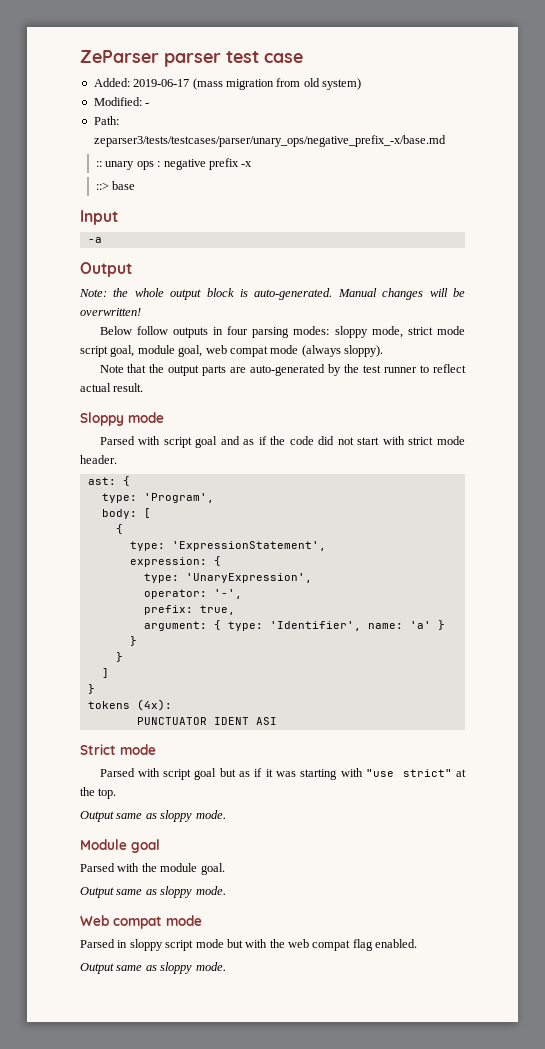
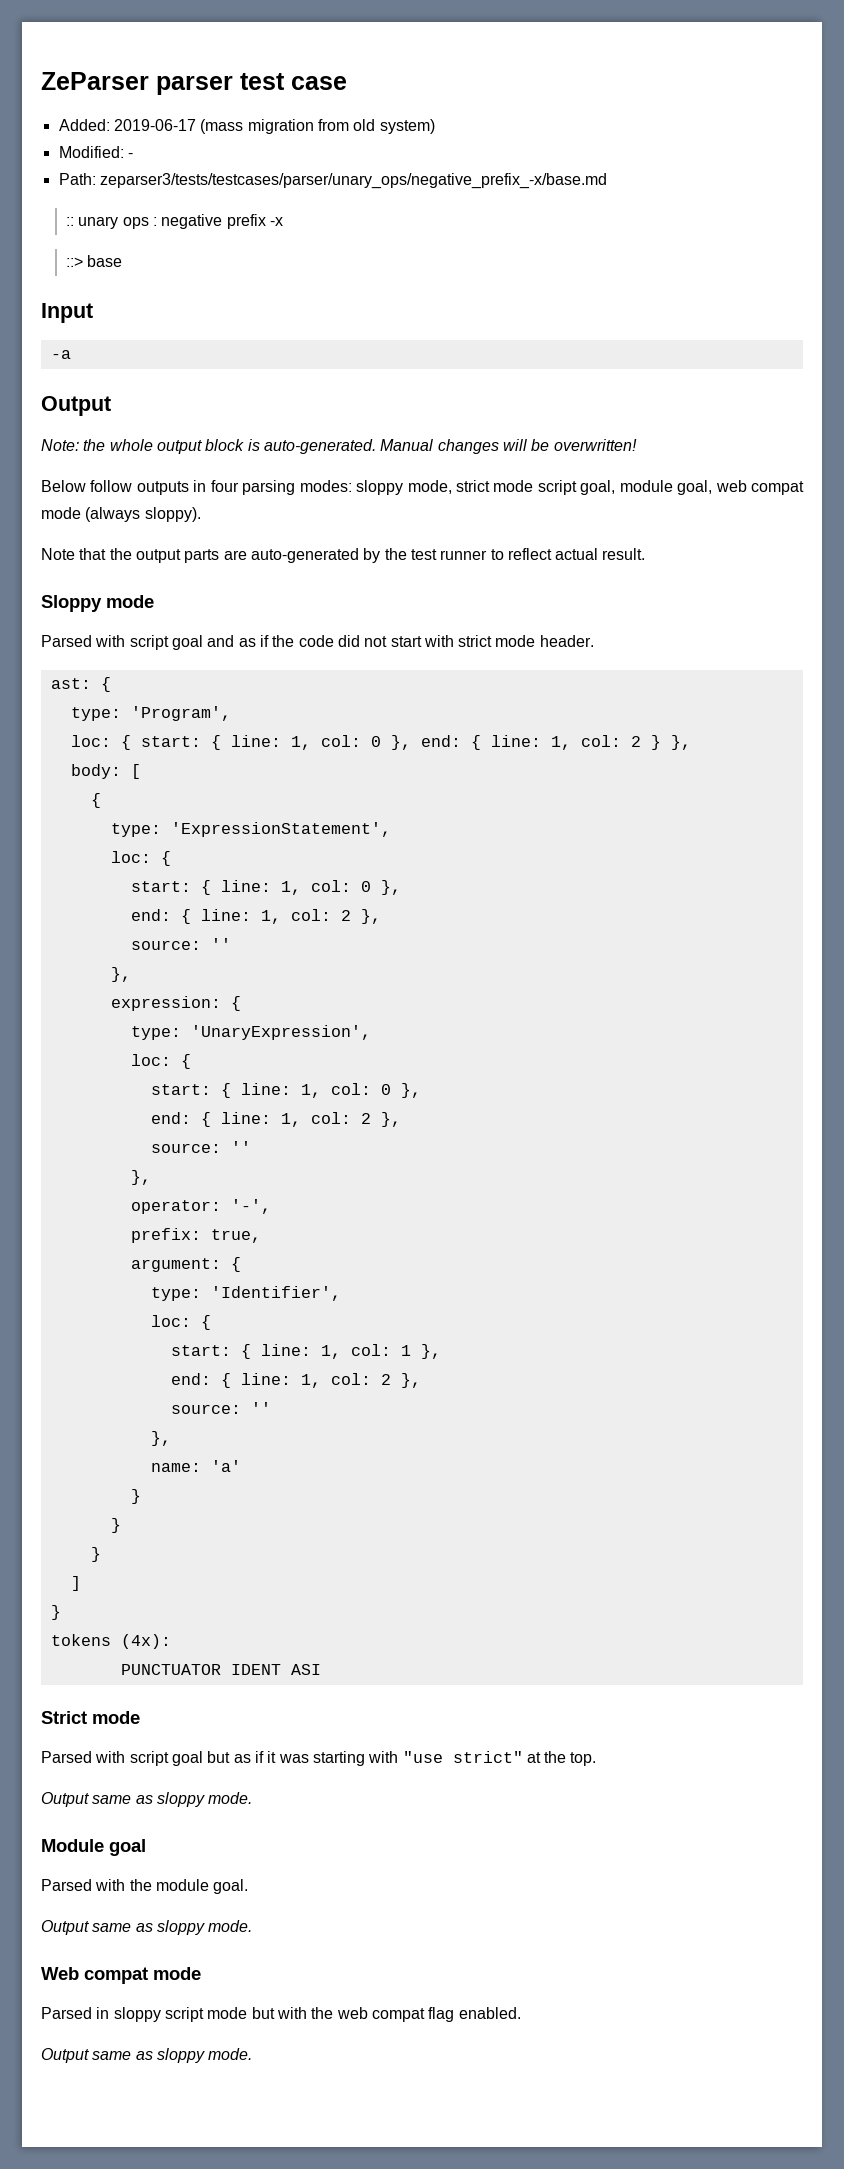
+ loc: { start: { line: 1, col: 0 }, end: { line: 1, col: 2 } },
  type: 'ExpressionStatement',
+ loc: {
+ start: { line: 1, col: 0 },
+ end: { line: 1, col: 2 },
+ source: ''
+ },
  expression: {
  type: 'UnaryExpression',
+ loc: {
+ start: { line: 1, col: 0 },
+ end: { line: 1, col: 2 },
+ source: ''
+ },
- argument: { type: 'Identifier', name: 'a' }
+ argument: {
+ type: 'Identifier',
+ loc: {
+ start: { line: 1, col: 1 },
+ end: { line: 1, col: 2 },
+ source: ''
+ },
+ name: 'a'
+ }

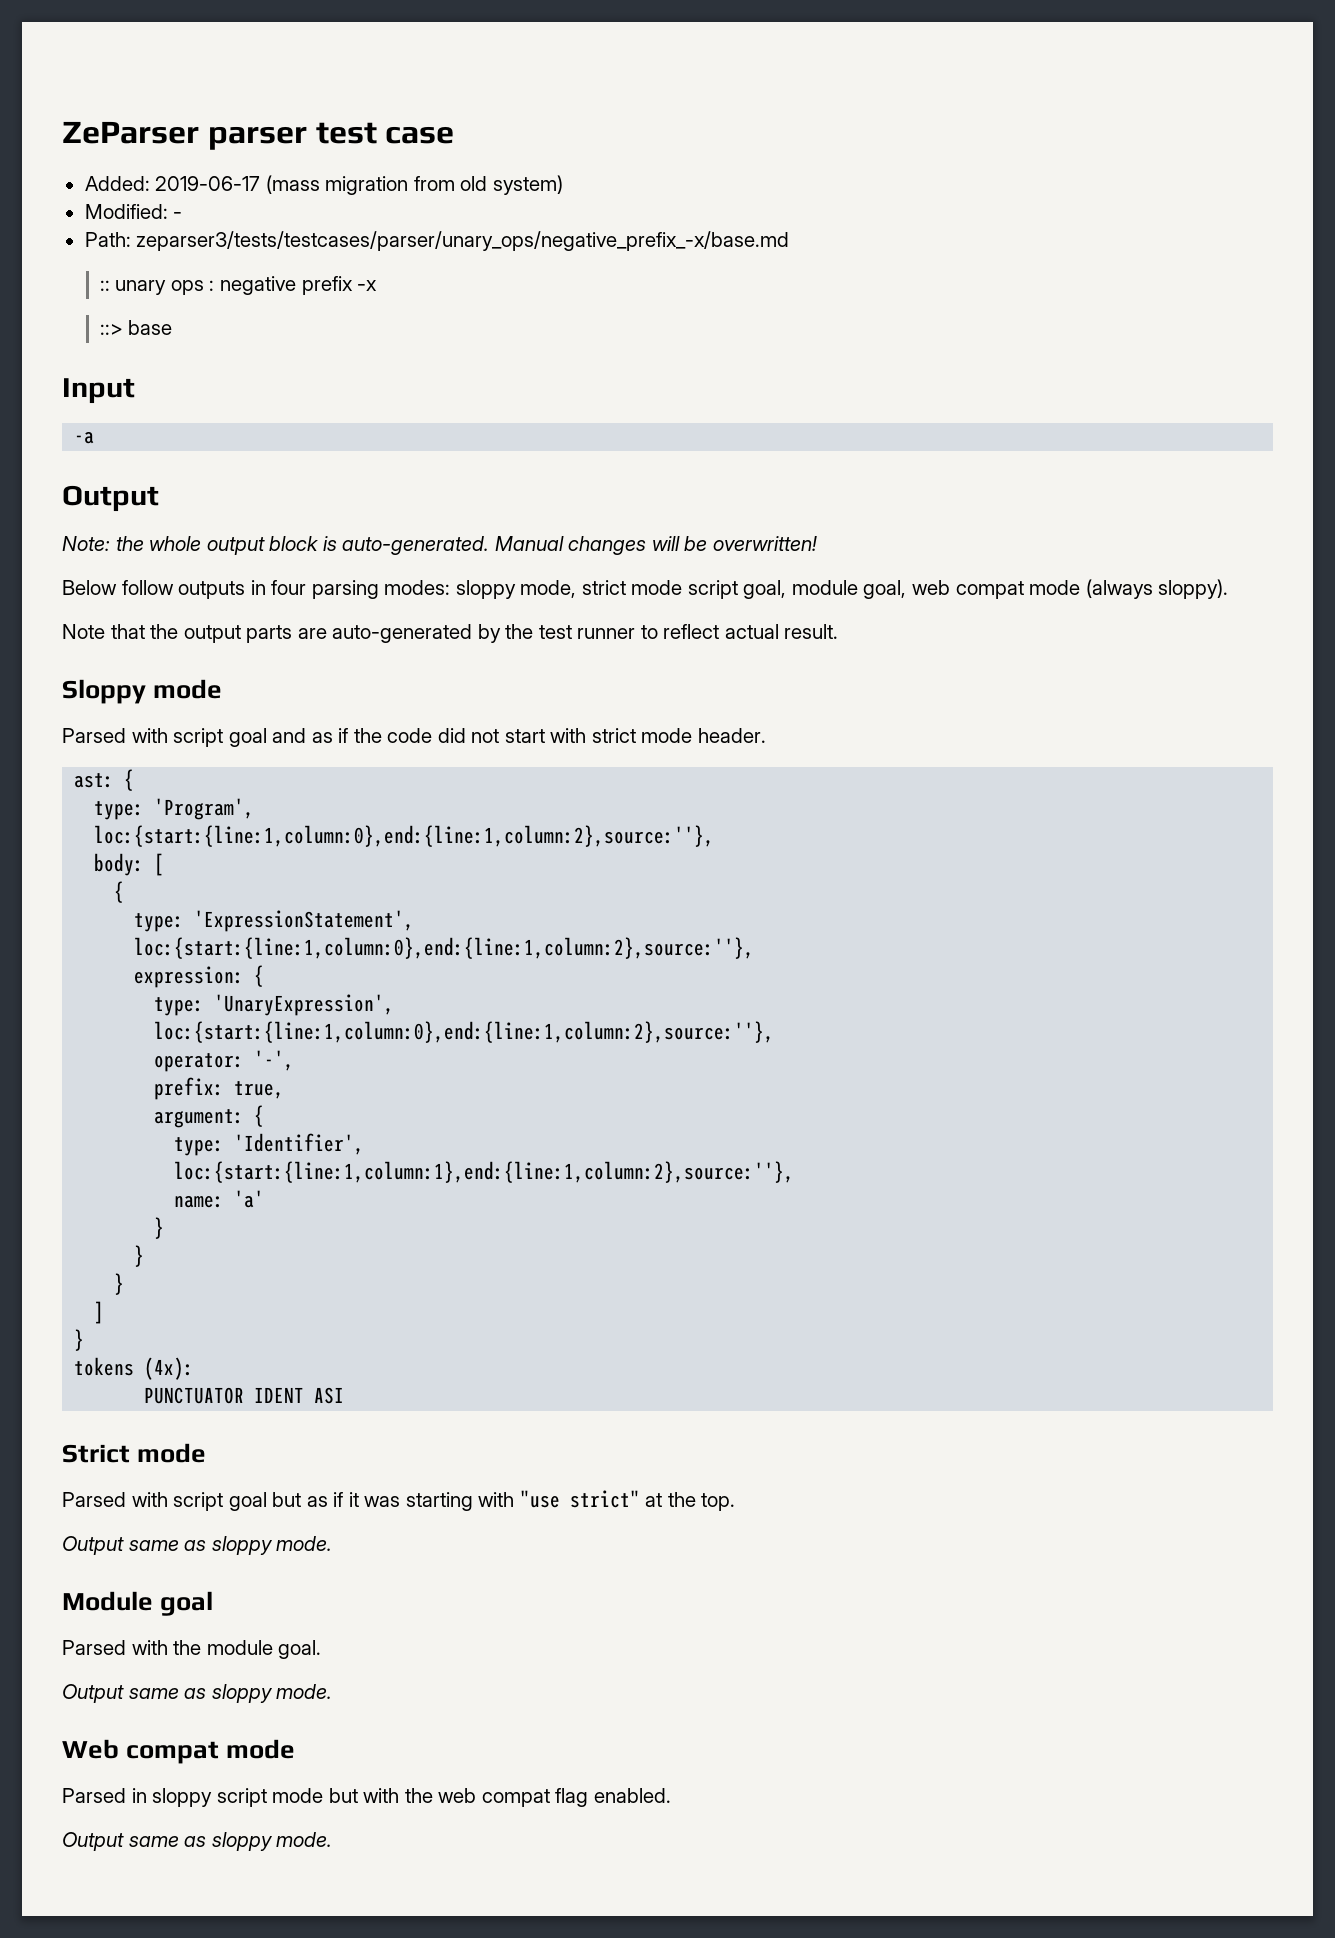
  type: 'Program',
- loc: { start: { line: 1, col: 0 }, end: { line: 1, col: 2 } },
+ loc:{start:{line:1,column:0},end:{line:1,column:2},source:''},
  type: 'ExpressionStatement',
- loc: {
- start: { line: 1, col: 0 },
- end: { line: 1, col: 2 },
- source: ''
- },
+ loc:{start:{line:1,column:0},end:{line:1,column:2},source:''},
  expression: {
  type: 'UnaryExpression',
- loc: {
- start: { line: 1, col: 0 },
- end: { line: 1, col: 2 },
- source: ''
- },
+ loc:{start:{line:1,column:0},end:{line:1,column:2},source:''},
  type: 'Identifier',
- loc: {
- start: { line: 1, col: 1 },
- end: { line: 1, col: 2 },
- source: ''
- },
+ loc:{start:{line:1,column:1},end:{line:1,column:2},source:''},

